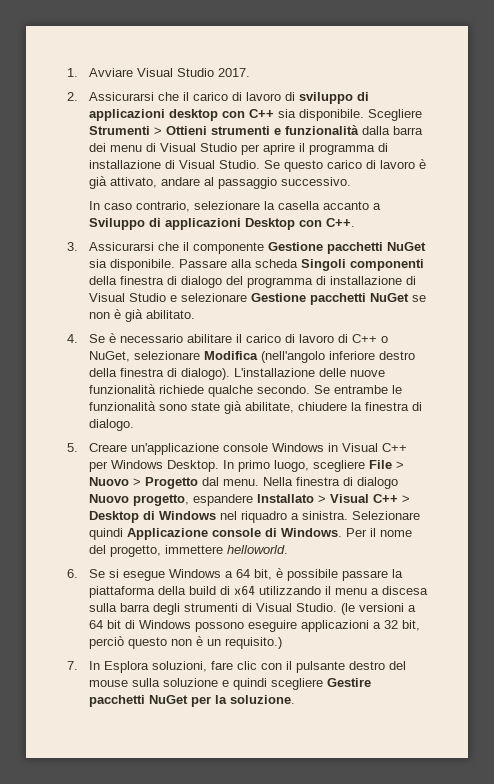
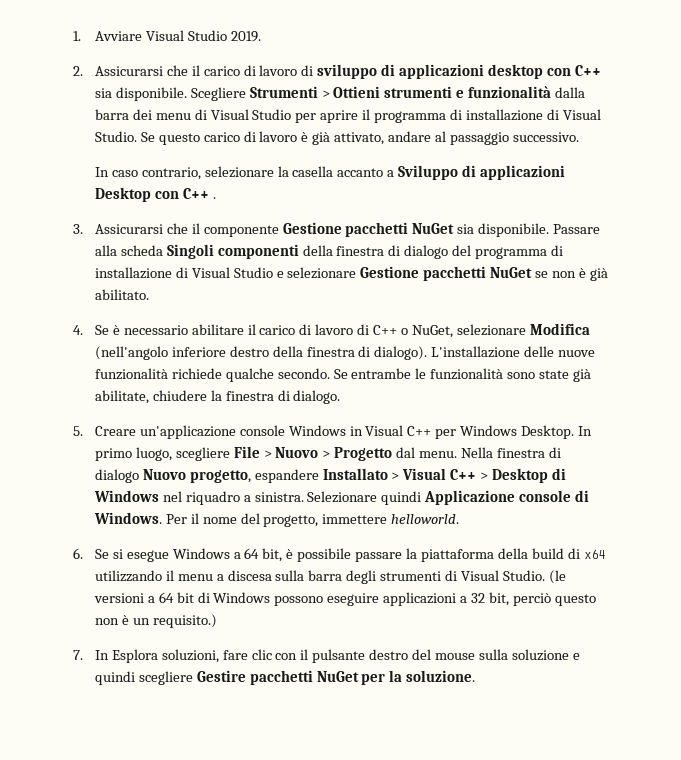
- 1. Avviare Visual Studio 2017.
+ 1. Avviare Visual Studio 2019.
- In caso contrario, selezionare la casella accanto a Sviluppo di applicazioni Desktop con C++.
+ In caso contrario, selezionare la casella accanto a Sviluppo di applicazioni Desktop con C++ .

